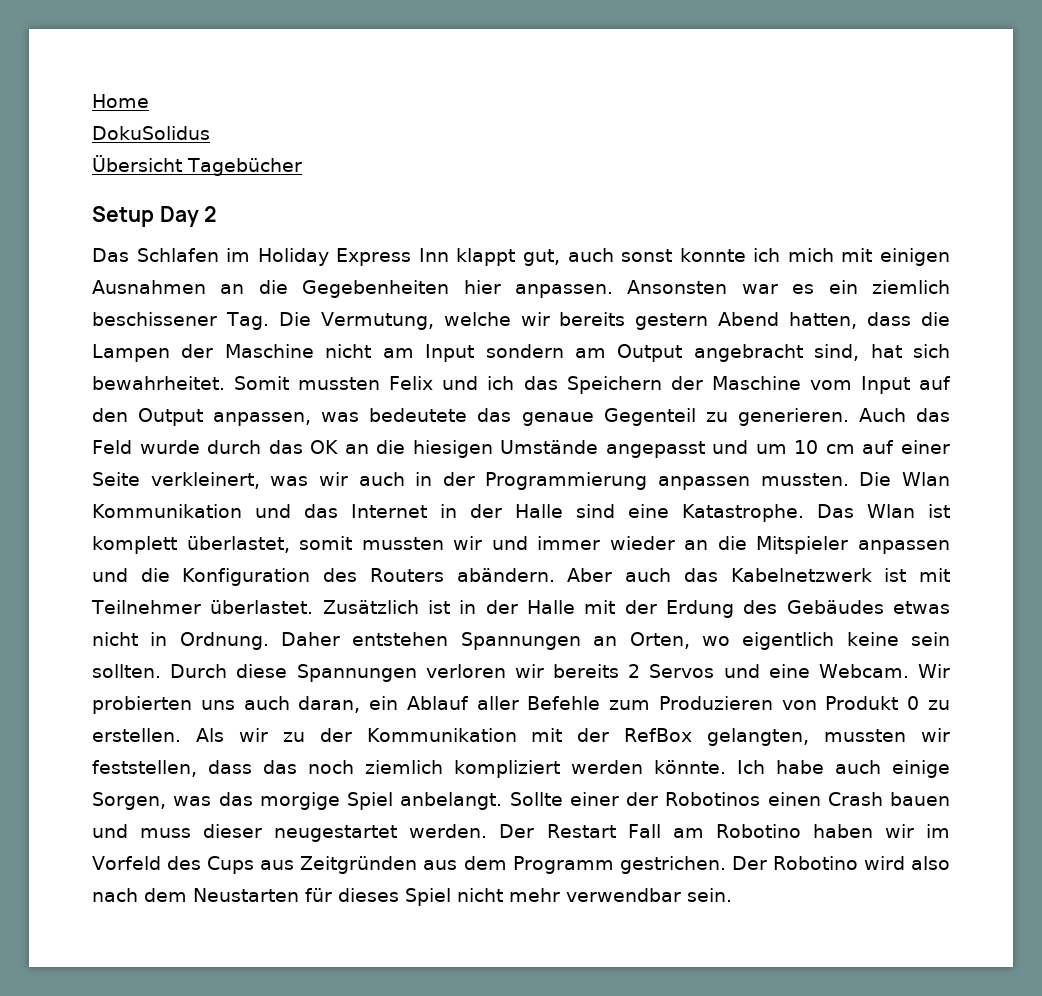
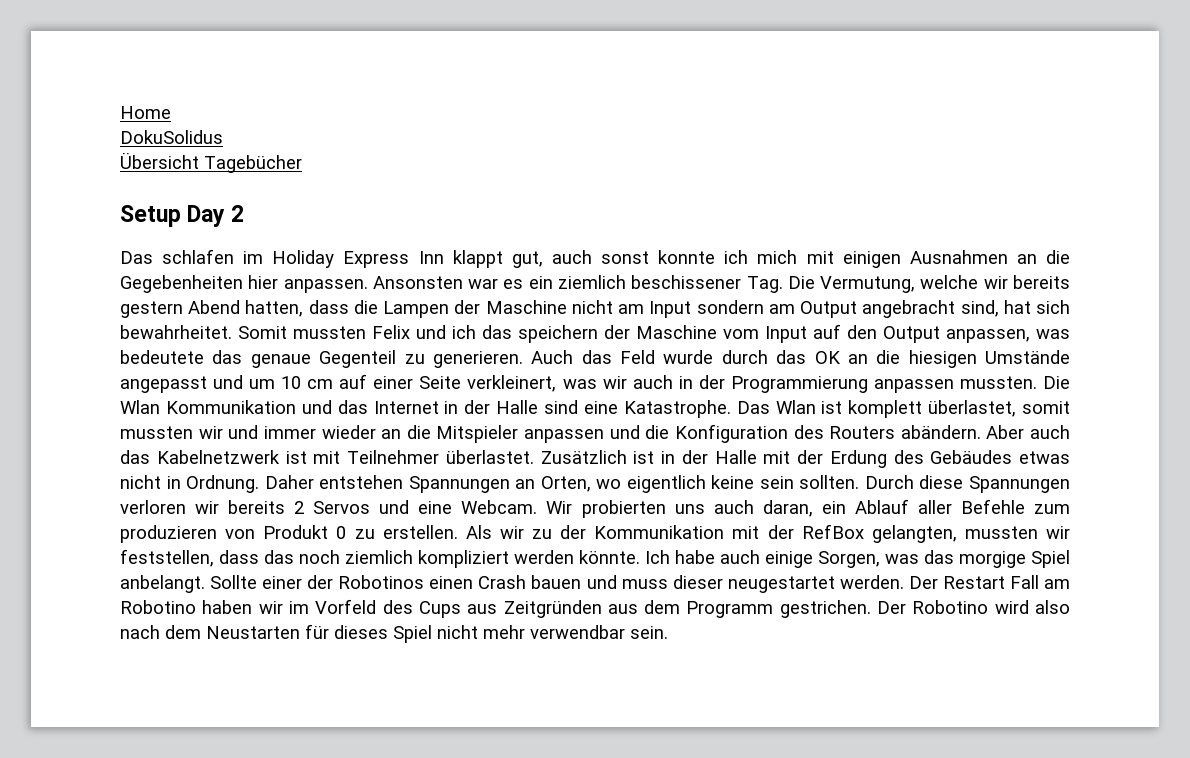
- Das Schlafen im Holiday Express Inn klappt gut, auch sonst konnte ich mich mit einigen Ausnahmen an die Gegebenheiten hier anpassen.
+ Das schlafen im Holiday Express Inn klappt gut, auch sonst konnte ich mich mit einigen Ausnahmen an die Gegebenheiten hier anpassen.
- Somit mussten Felix und ich das Speichern der Maschine vom Input auf den Output anpassen, was bedeutete das genaue Gegenteil zu generieren.
+ Somit mussten Felix und ich das speichern der Maschine vom Input auf den Output anpassen, was bedeutete das genaue Gegenteil zu generieren.
- Wir probierten uns auch daran, ein Ablauf aller Befehle zum Produzieren von Produkt 0 zu erstellen.
+ Wir probierten uns auch daran, ein Ablauf aller Befehle zum produzieren von Produkt 0 zu erstellen.

